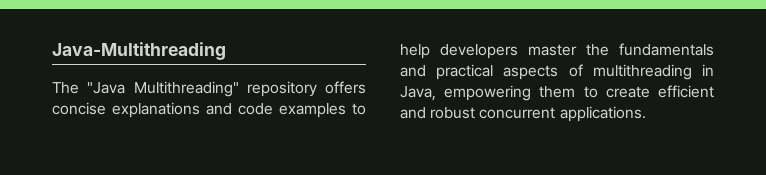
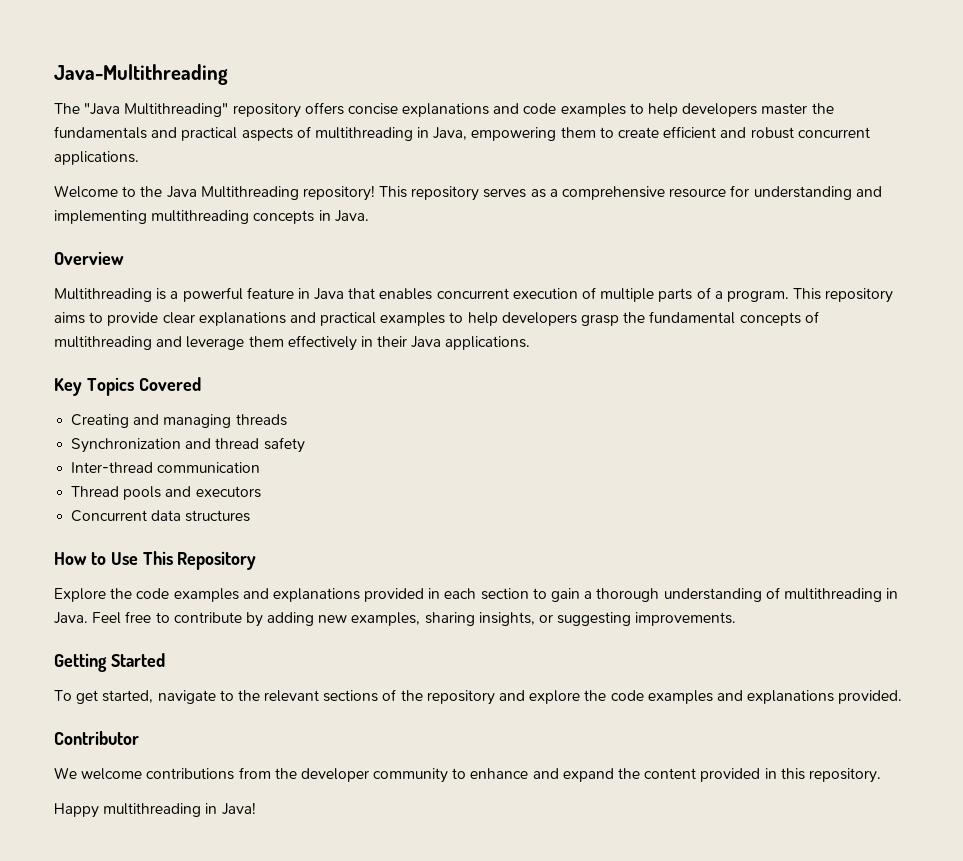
+ Welcome to the Java Multithreading repository! This repository serves as a comprehensive resource for understanding and implementing multithreading concepts in Java.
+ Overview
+ Multithreading is a powerful feature in Java that enables concurrent execution of multiple parts of a program. This repository aims to provide clear explanations and practical examples to help developers grasp the fundamental concepts of multithreading and leverage them effectively in their Java applications.
+ Key Topics Covered
+ Creating and managing threads
+ Synchronization and thread safety
+ Inter-thread communication
+ Thread pools and executors
+ Concurrent data structures
+ How to Use This Repository
+ Explore the code examples and explanations provided in each section to gain a thorough understanding of multithreading in Java. Feel free to contribute by adding new examples, sharing insights, or suggesting improvements.
+ Getting Started
+ To get started, navigate to the relevant sections of the repository and explore the code examples and explanations provided.
+ Contributor
+ We welcome contributions from the developer community to enhance and expand the content provided in this repository.
+ Happy multithreading in Java!

